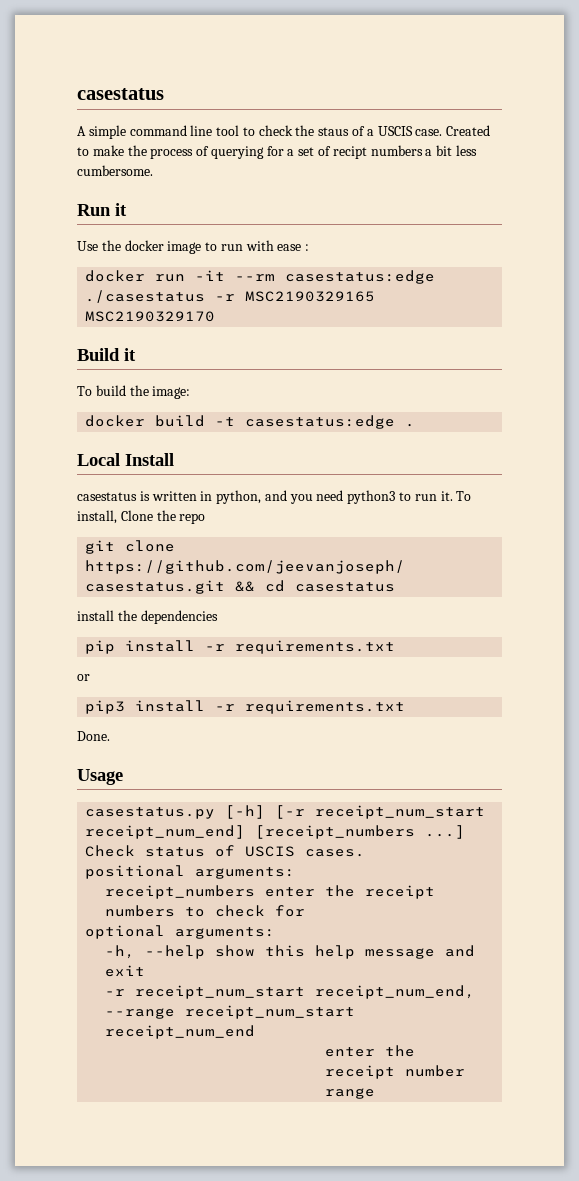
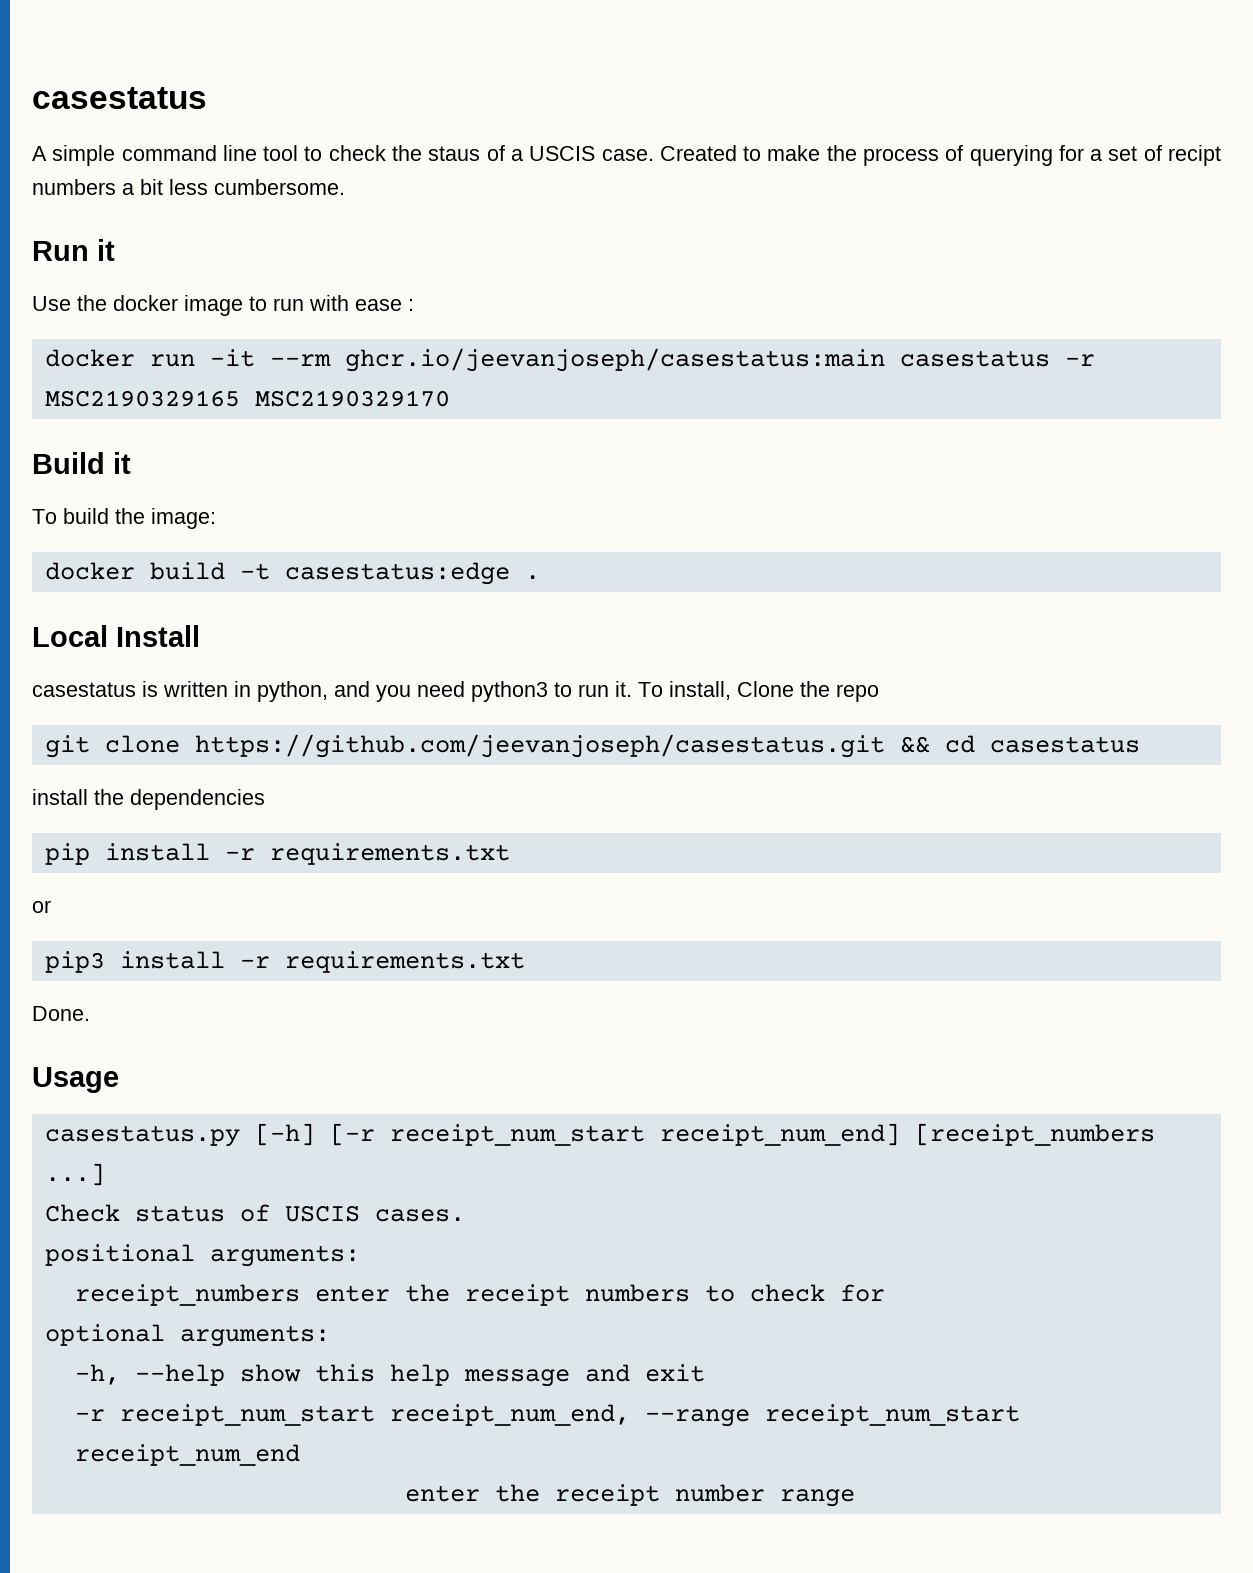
- docker run -it --rm casestatus:edge ./casestatus -r MSC2190329165 MSC2190329170
+ docker run -it --rm ghcr.io/jeevanjoseph/casestatus:main casestatus -r MSC2190329165 MSC2190329170

